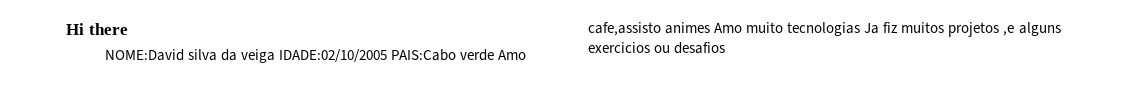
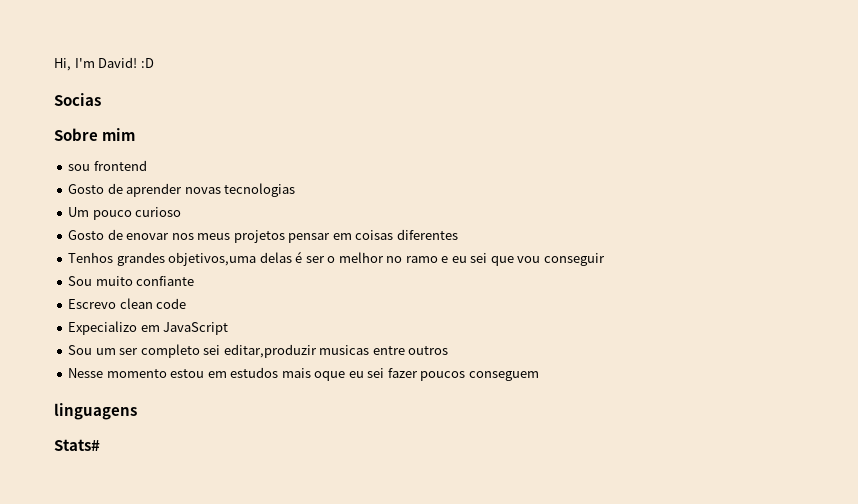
- Hi there
- NOME:David silva da veiga IDADE:02/10/2005 PAIS:Cabo verde Amo cafe,assisto animes Amo muito tecnologias Ja fiz muitos projetos ,e alguns exercicios ou desafios
+ Hi, I'm David! :D
+ Socias
+ Sobre mim
+ sou frontend
+ Gosto de aprender novas tecnologias
+ Um pouco curioso
+ Gosto de enovar nos meus projetos pensar em coisas diferentes
+ Tenhos grandes objetivos,uma delas é ser o melhor no ramo e eu sei que vou conseguir
+ Sou muito confiante
+ Escrevo clean code
+ Expecializo em JavaScript
+ Sou um ser completo sei editar,produzir musicas entre outros
+ Nesse momento estou em estudos mais oque eu sei fazer poucos conseguem
+ linguagens
+ Stats#

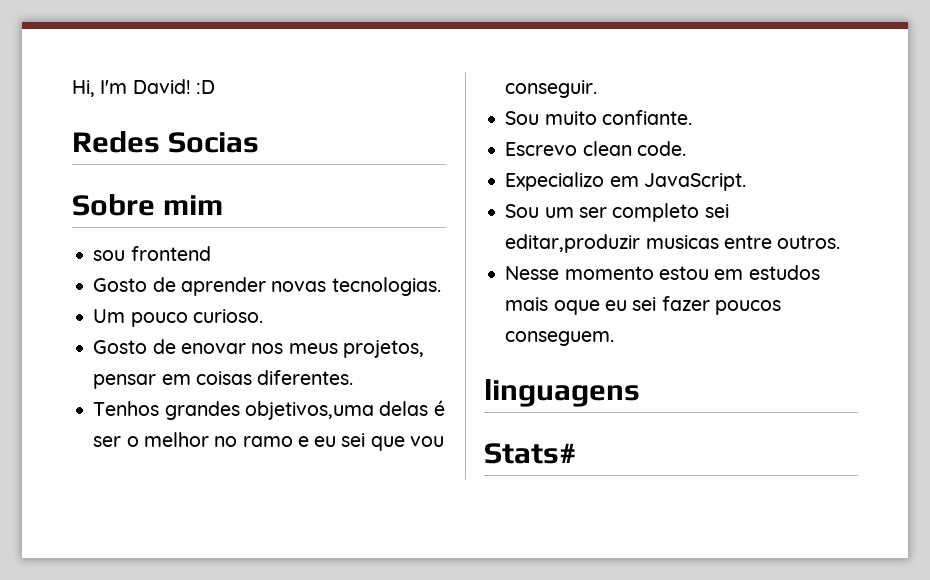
- Socias
+ Redes Socias
- Gosto de aprender novas tecnologias
+ Gosto de aprender novas tecnologias.
- Um pouco curioso
+ Um pouco curioso.
- Gosto de enovar nos meus projetos pensar em coisas diferentes
+ Gosto de enovar nos meus projetos, pensar em coisas diferentes.
- Tenhos grandes objetivos,uma delas é ser o melhor no ramo e eu sei que vou conseguir
+ Tenhos grandes objetivos,uma delas é ser o melhor no ramo e eu sei que vou conseguir.
- Sou muito confiante
+ Sou muito confiante.
- Escrevo clean code
+ Escrevo clean code.
- Expecializo em JavaScript
+ Expecializo em JavaScript.
- Sou um ser completo sei editar,produzir musicas entre outros
+ Sou um ser completo sei editar,produzir musicas entre outros.
- Nesse momento estou em estudos mais oque eu sei fazer poucos conseguem
+ Nesse momento estou em estudos mais oque eu sei fazer poucos conseguem.

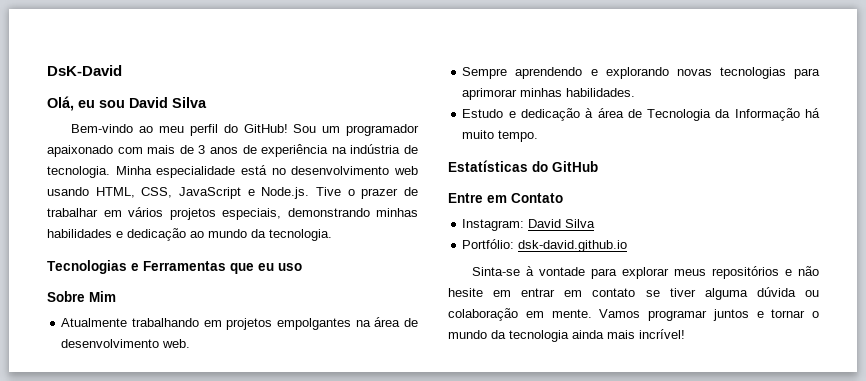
- Hi, I'm David! :D
- Redes Socias
- Sobre mim
- sou frontend
- Gosto de aprender novas tecnologias.
- Um pouco curioso.
- Gosto de enovar nos meus projetos, pensar em coisas diferentes.
- Tenhos grandes objetivos,uma delas é ser o melhor no ramo e eu sei que vou conseguir.
- Sou muito confiante.
- Escrevo clean code.
- Expecializo em JavaScript.
- Sou um ser completo sei editar,produzir musicas entre outros.
- Nesse momento estou em estudos mais oque eu sei fazer poucos conseguem.
- linguagens
- Stats#
+ DsK-David
+ Olá, eu sou David Silva
+ Bem-vindo ao meu perfil do GitHub! Sou um programador apaixonado com mais de 3 anos de experiência na indústria de tecnologia. Minha especialidade está no desenvolvimento web usando HTML, CSS, JavaScript e Node.js. Tive o prazer de trabalhar em vários projetos especiais, demonstrando minhas habilidades e dedicação ao mundo da tecnologia.
+ Tecnologias e Ferramentas que eu uso
+ Sobre Mim
+ Atualmente trabalhando em projetos empolgantes na área de desenvolvimento web.
+ Sempre aprendendo e explorando novas tecnologias para aprimorar minhas habilidades.
+ Estudo e dedicação à área de Tecnologia da Informação há muito tempo.
+ Estatísticas do GitHub
+ Entre em Contato
+ Instagram: David Silva
+ Portfólio: dsk-david.github.io
+ Sinta-se à vontade para explorar meus repositórios e não hesite em entrar em contato se tiver alguma dúvida ou colaboração em mente. Vamos programar juntos e tornar o mundo da tecnologia ainda mais incrível!

